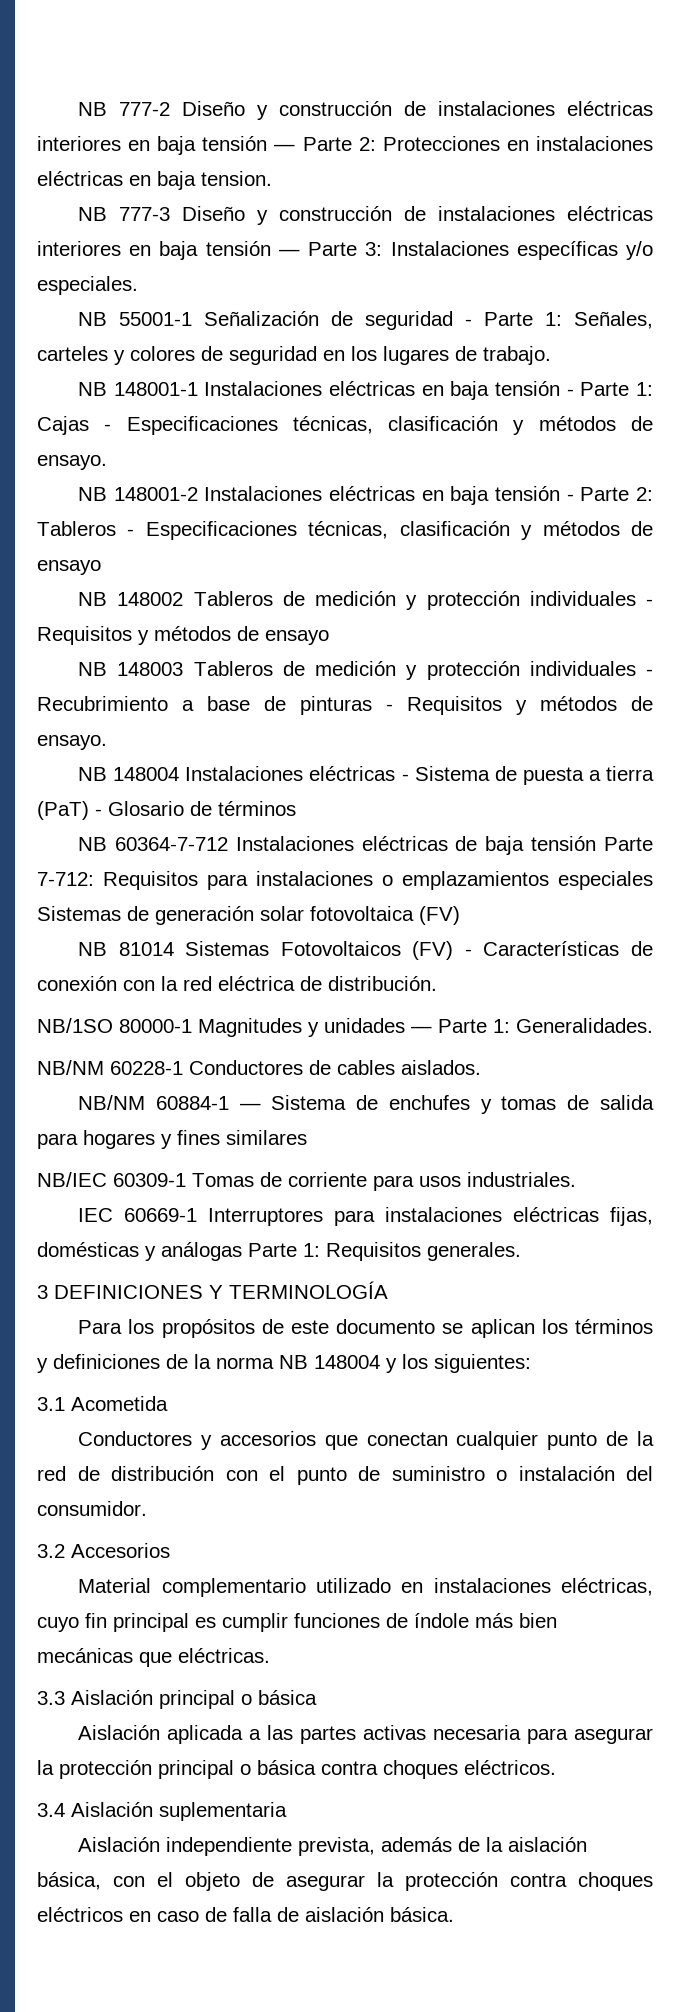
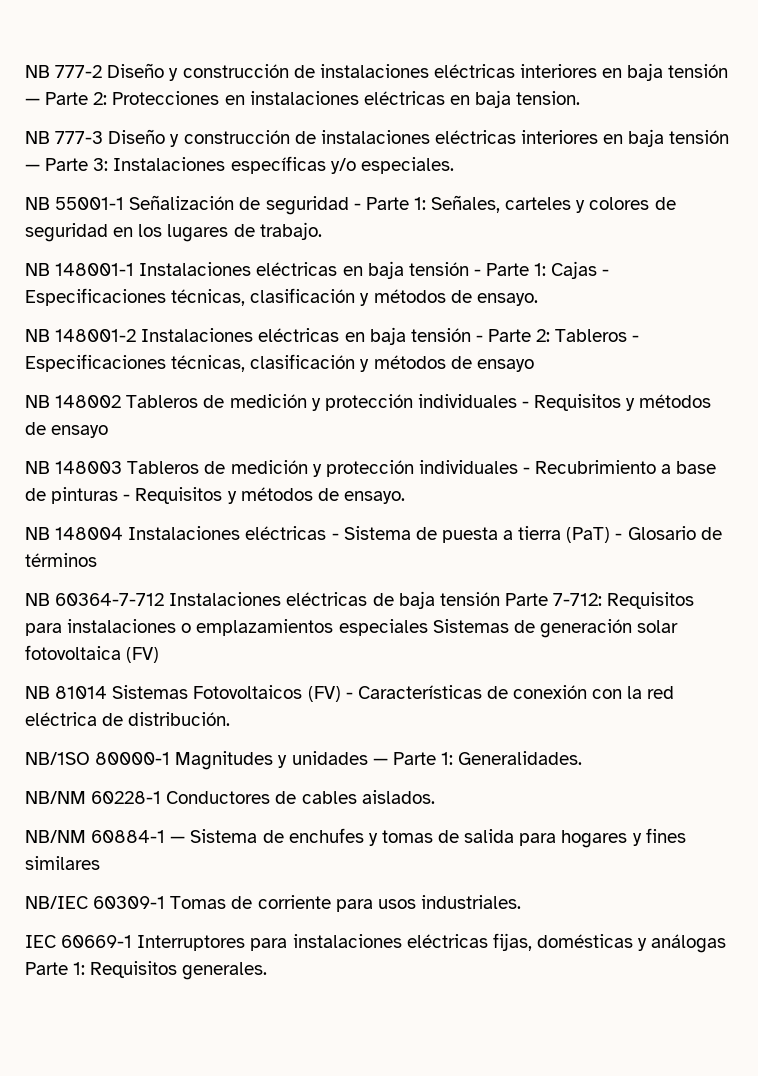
- 3 DEFINICIONES Y TERMINOLOGÍA
- Para los propósitos de este documento se aplican los términos y definiciones de la norma NB 148004 y los siguientes:
- 3.1 Acometida
- Conductores y accesorios que conectan cualquier punto de la red de distribución con el punto de suministro o instalación del consumidor.
- 3.2 Accesorios
- Material complementario utilizado en instalaciones eléctricas, cuyo fin principal es cumplir funciones de índole más bien mecánicas que eléctricas.
- 3.3 Aislación principal o básica
- Aislación aplicada a las partes activas necesaria para asegurar la protección principal o básica contra choques eléctricos.
- 3.4 Aislación suplementaria
- Aislación independiente prevista, además de la aislación básica, con el objeto de asegurar la protección contra choques eléctricos en caso de falla de aislación básica.

